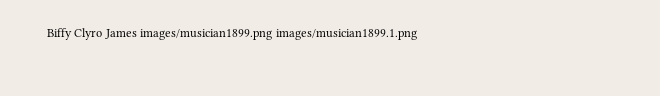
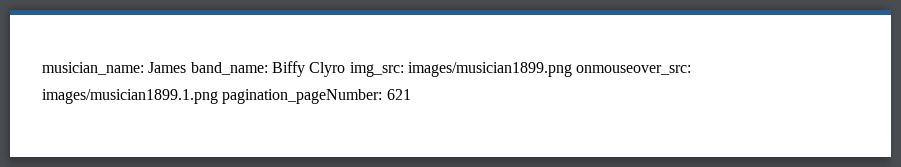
- Biffy Clyro James images/musician1899.png images/musician1899.1.png
+ musician_name: James band_name: Biffy Clyro img_src: images/musician1899.png onmouseover_src: images/musician1899.1.png pagination_pageNumber: 621

